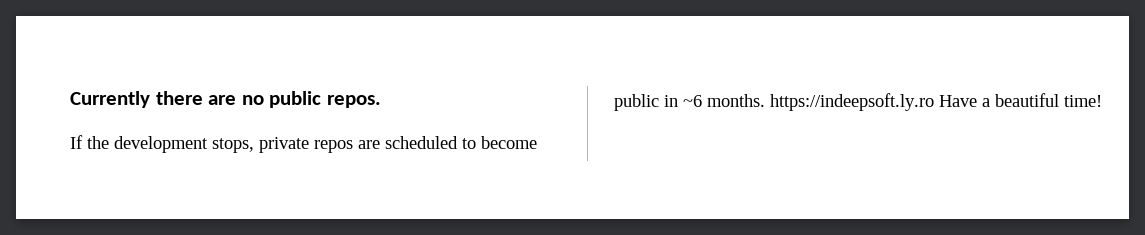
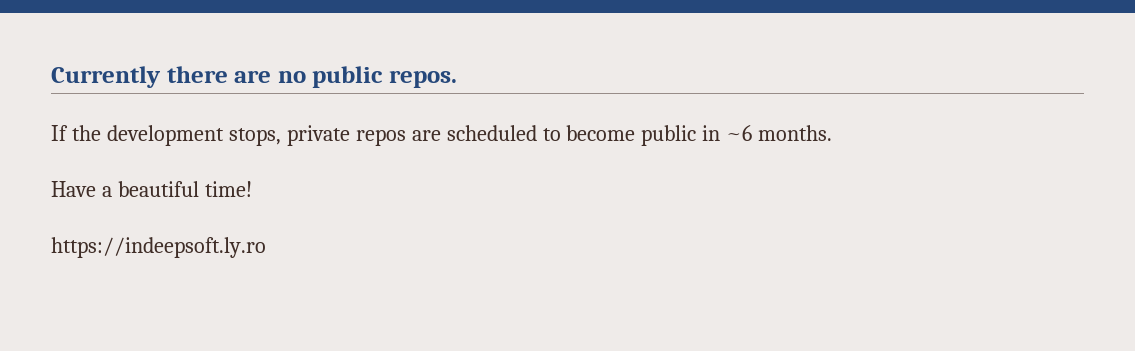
- If the development stops, private repos are scheduled to become public in ~6 months. https://indeepsoft.ly.ro Have a beautiful time!
+ If the development stops, private repos are scheduled to become public in ~6 months.
+ Have a beautiful time!
+ https://indeepsoft.ly.ro

